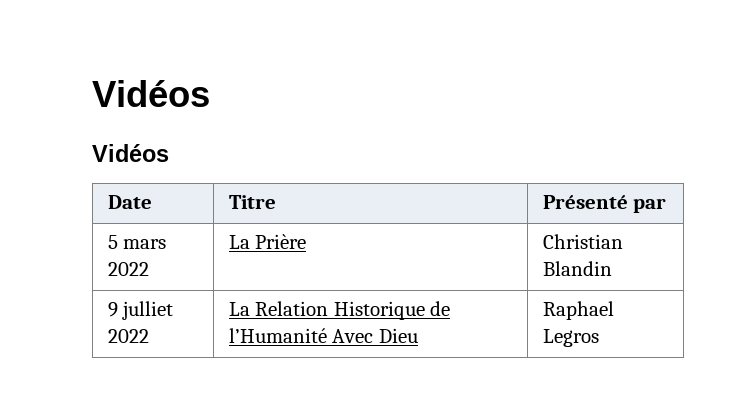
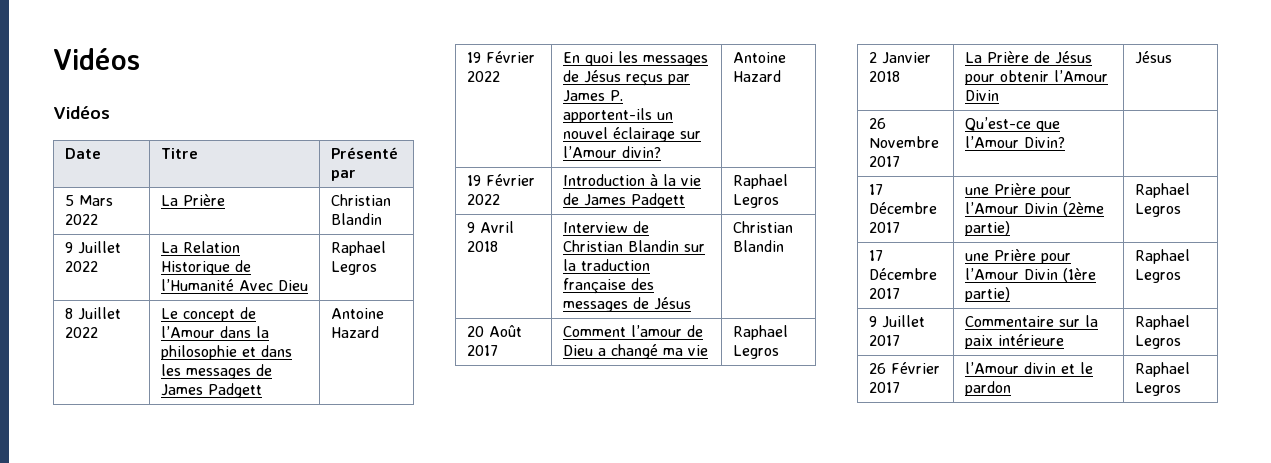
- 5 mars 2022 | La Prière | Christian Blandin
+ 5 Mars 2022 | La Prière | Christian Blandin
- 9 julliet 2022 | La Relation Historique de l’Humanité Avec Dieu | Raphael Legros
+ 9 Juillet 2022 | La Relation Historique de l’Humanité Avec Dieu | Raphael Legros
+ 8 Juillet 2022 | Le concept de l’Amour dans la philosophie et dans les messages de James Padgett | Antoine Hazard
+ 19 Février 2022 | En quoi les messages de Jésus reçus par James P. apportent-ils un nouvel éclairage sur l’Amour divin? | Antoine Hazard
+ 19 Février 2022 | Introduction à la vie de James Padgett | Raphael Legros
+ 9 Avril 2018 | Interview de Christian Blandin sur la traduction française des messages de Jésus | Christian Blandin
+ 20 Août 2017 | Comment l’amour de Dieu a changé ma vie | Raphael Legros
+ 2 Janvier 2018 | La Prière de Jésus pour obtenir l’Amour Divin | Jésus
+ 26 Novembre 2017 | Qu’est-ce que l’Amour Divin? |
+ 17 Décembre 2017 | une Prière pour l’Amour Divin (2ème partie) | Raphael Legros
+ 17 Décembre 2017 | une Prière pour l’Amour Divin (1ère partie) | Raphael Legros
+ 9 Juillet 2017 | Commentaire sur la paix intérieure | Raphael Legros
+ 26 Février 2017 | l’Amour divin et le pardon | Raphael Legros

